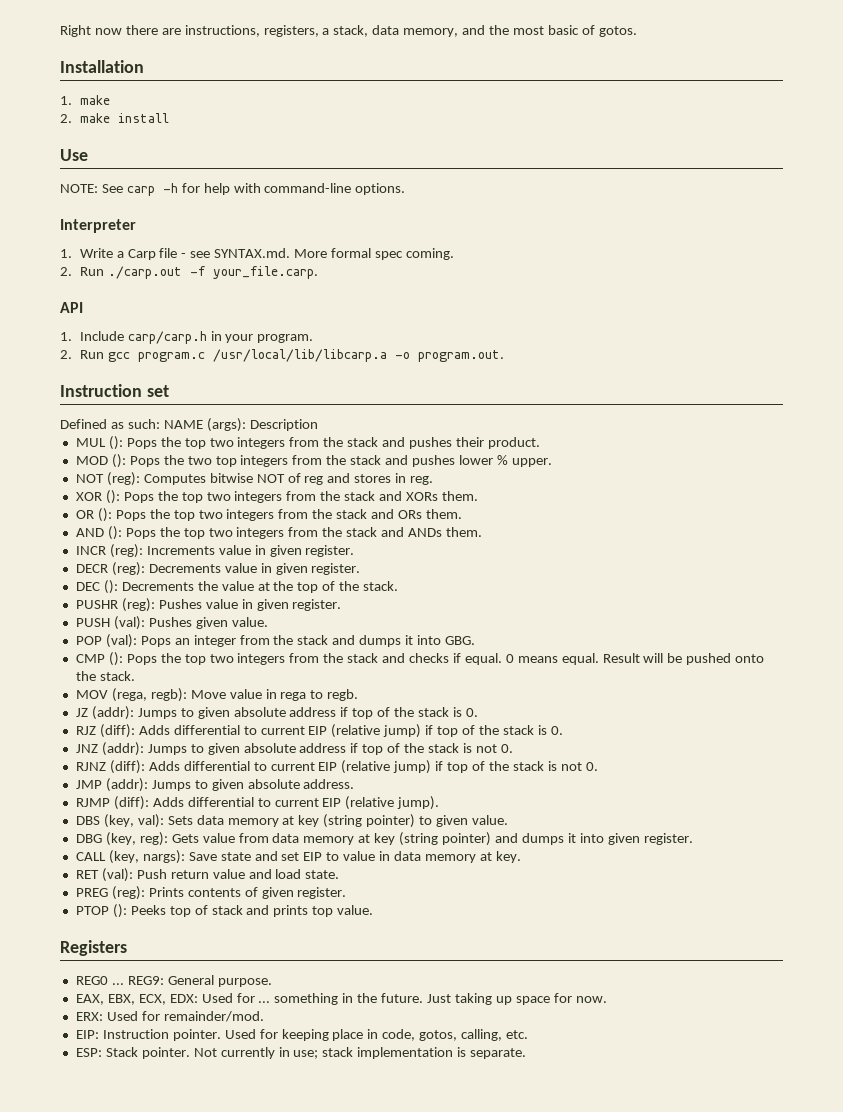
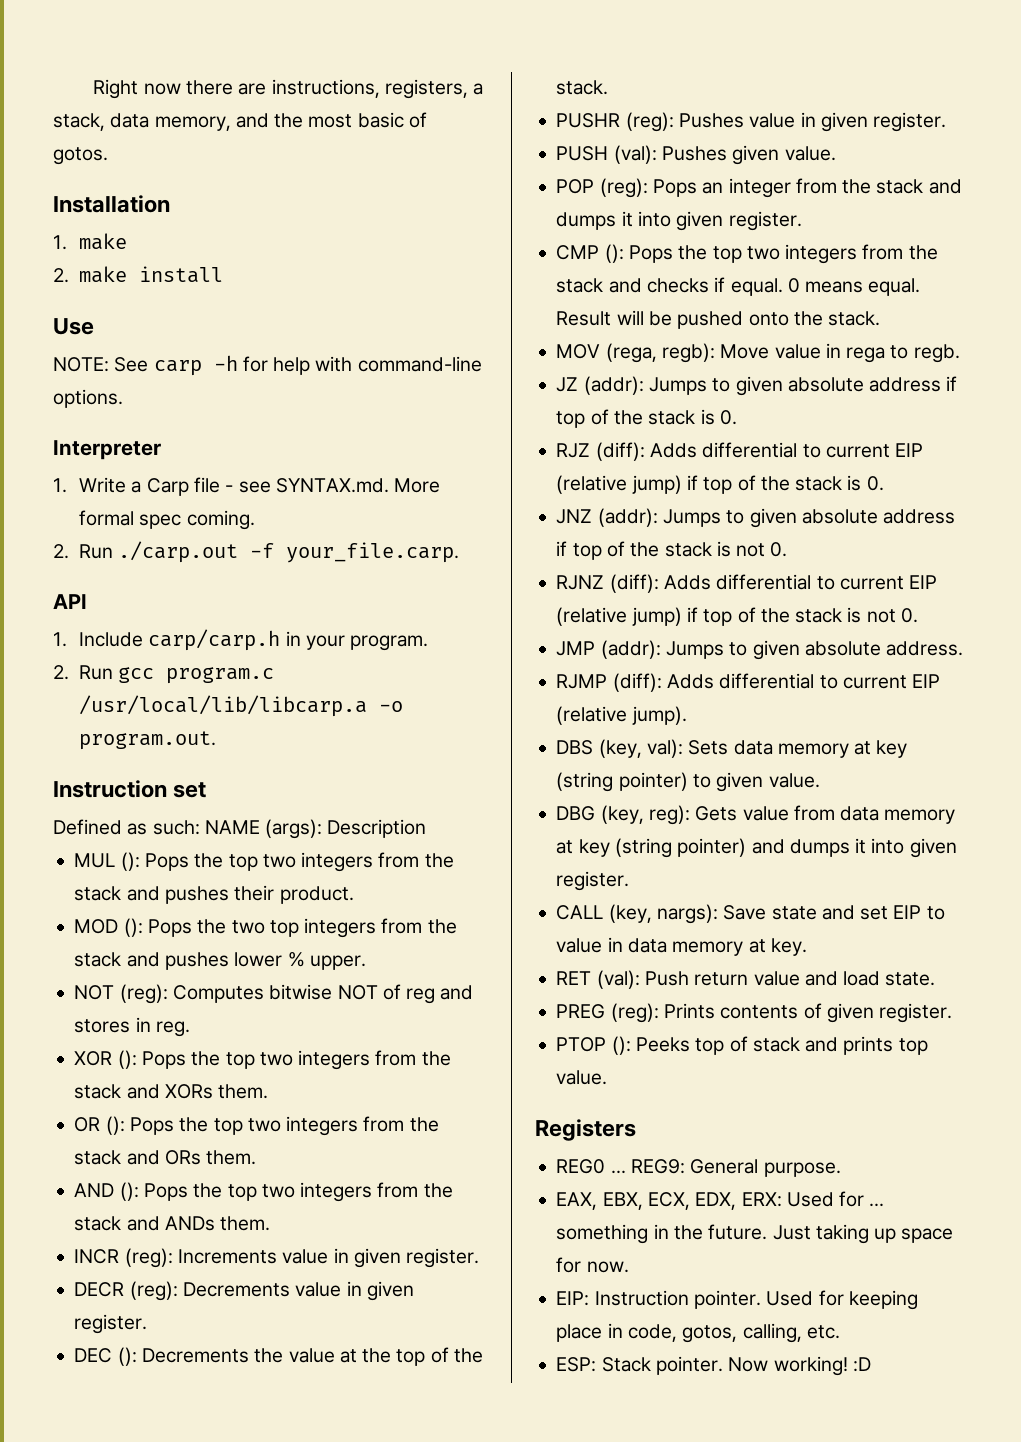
- POP (val): Pops an integer from the stack and dumps it into GBG.
+ POP (reg): Pops an integer from the stack and dumps it into given register.
- EAX, EBX, ECX, EDX: Used for ... something in the future.
+ EAX, EBX, ECX, EDX, ERX: Used for ... something in the future.
- ERX: Used for remainder/mod.
- Not currently in use; stack implementation is separate.
+ Now working! :D

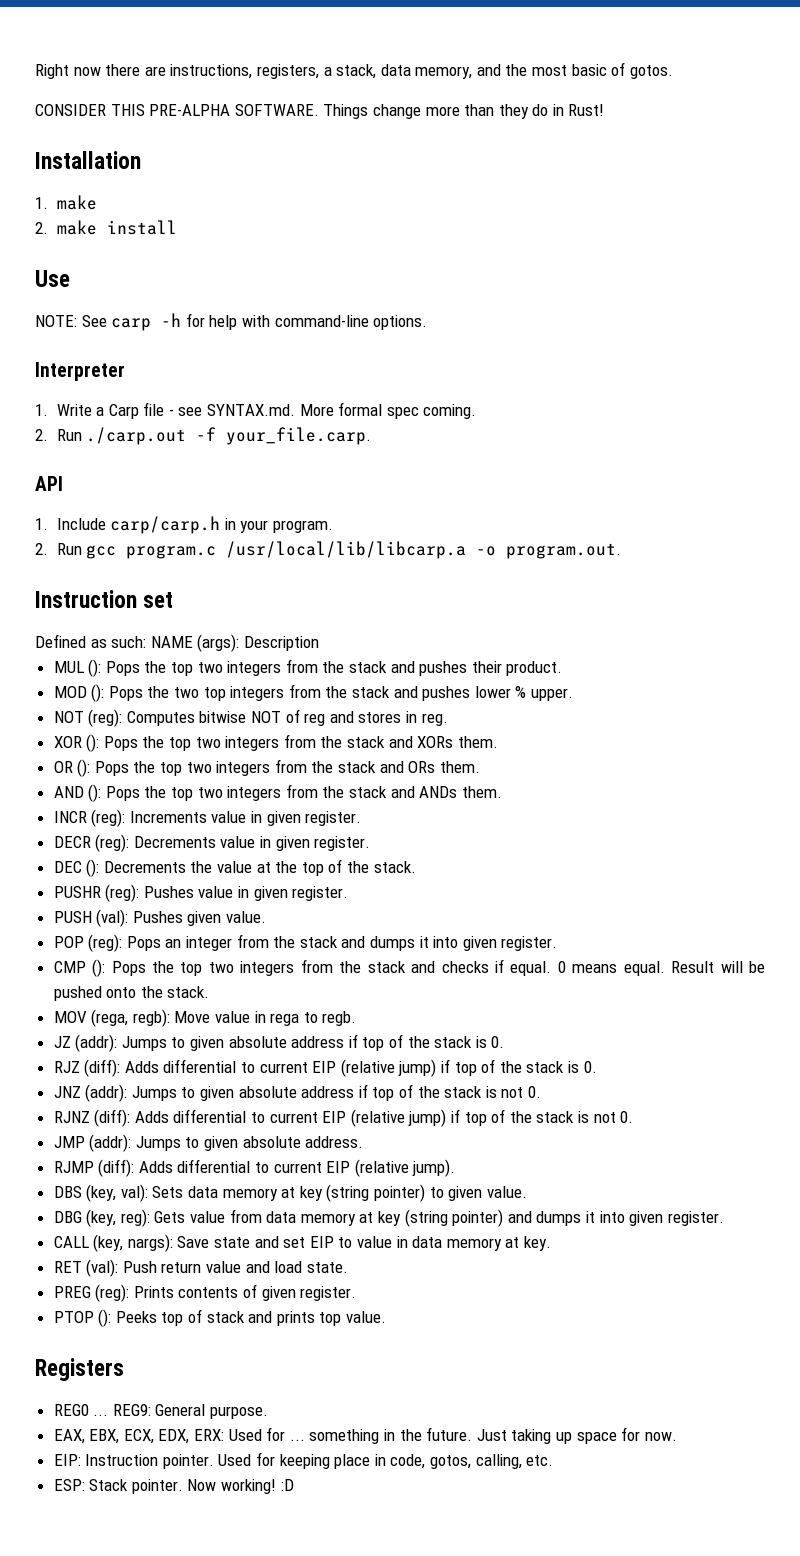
+ CONSIDER THIS PRE-ALPHA SOFTWARE. Things change more than they do in Rust!

